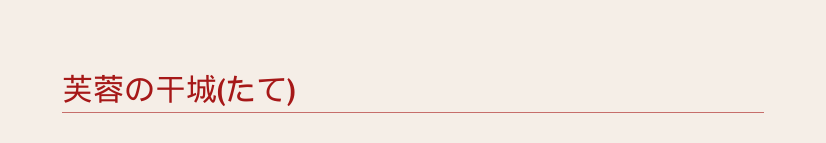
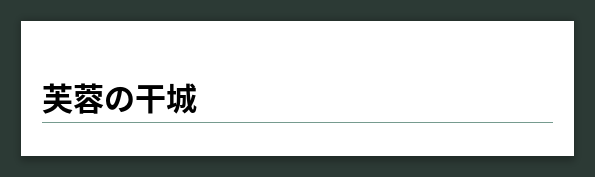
- 芙蓉の干城(たて)
+ 芙蓉の干城

